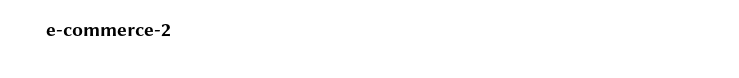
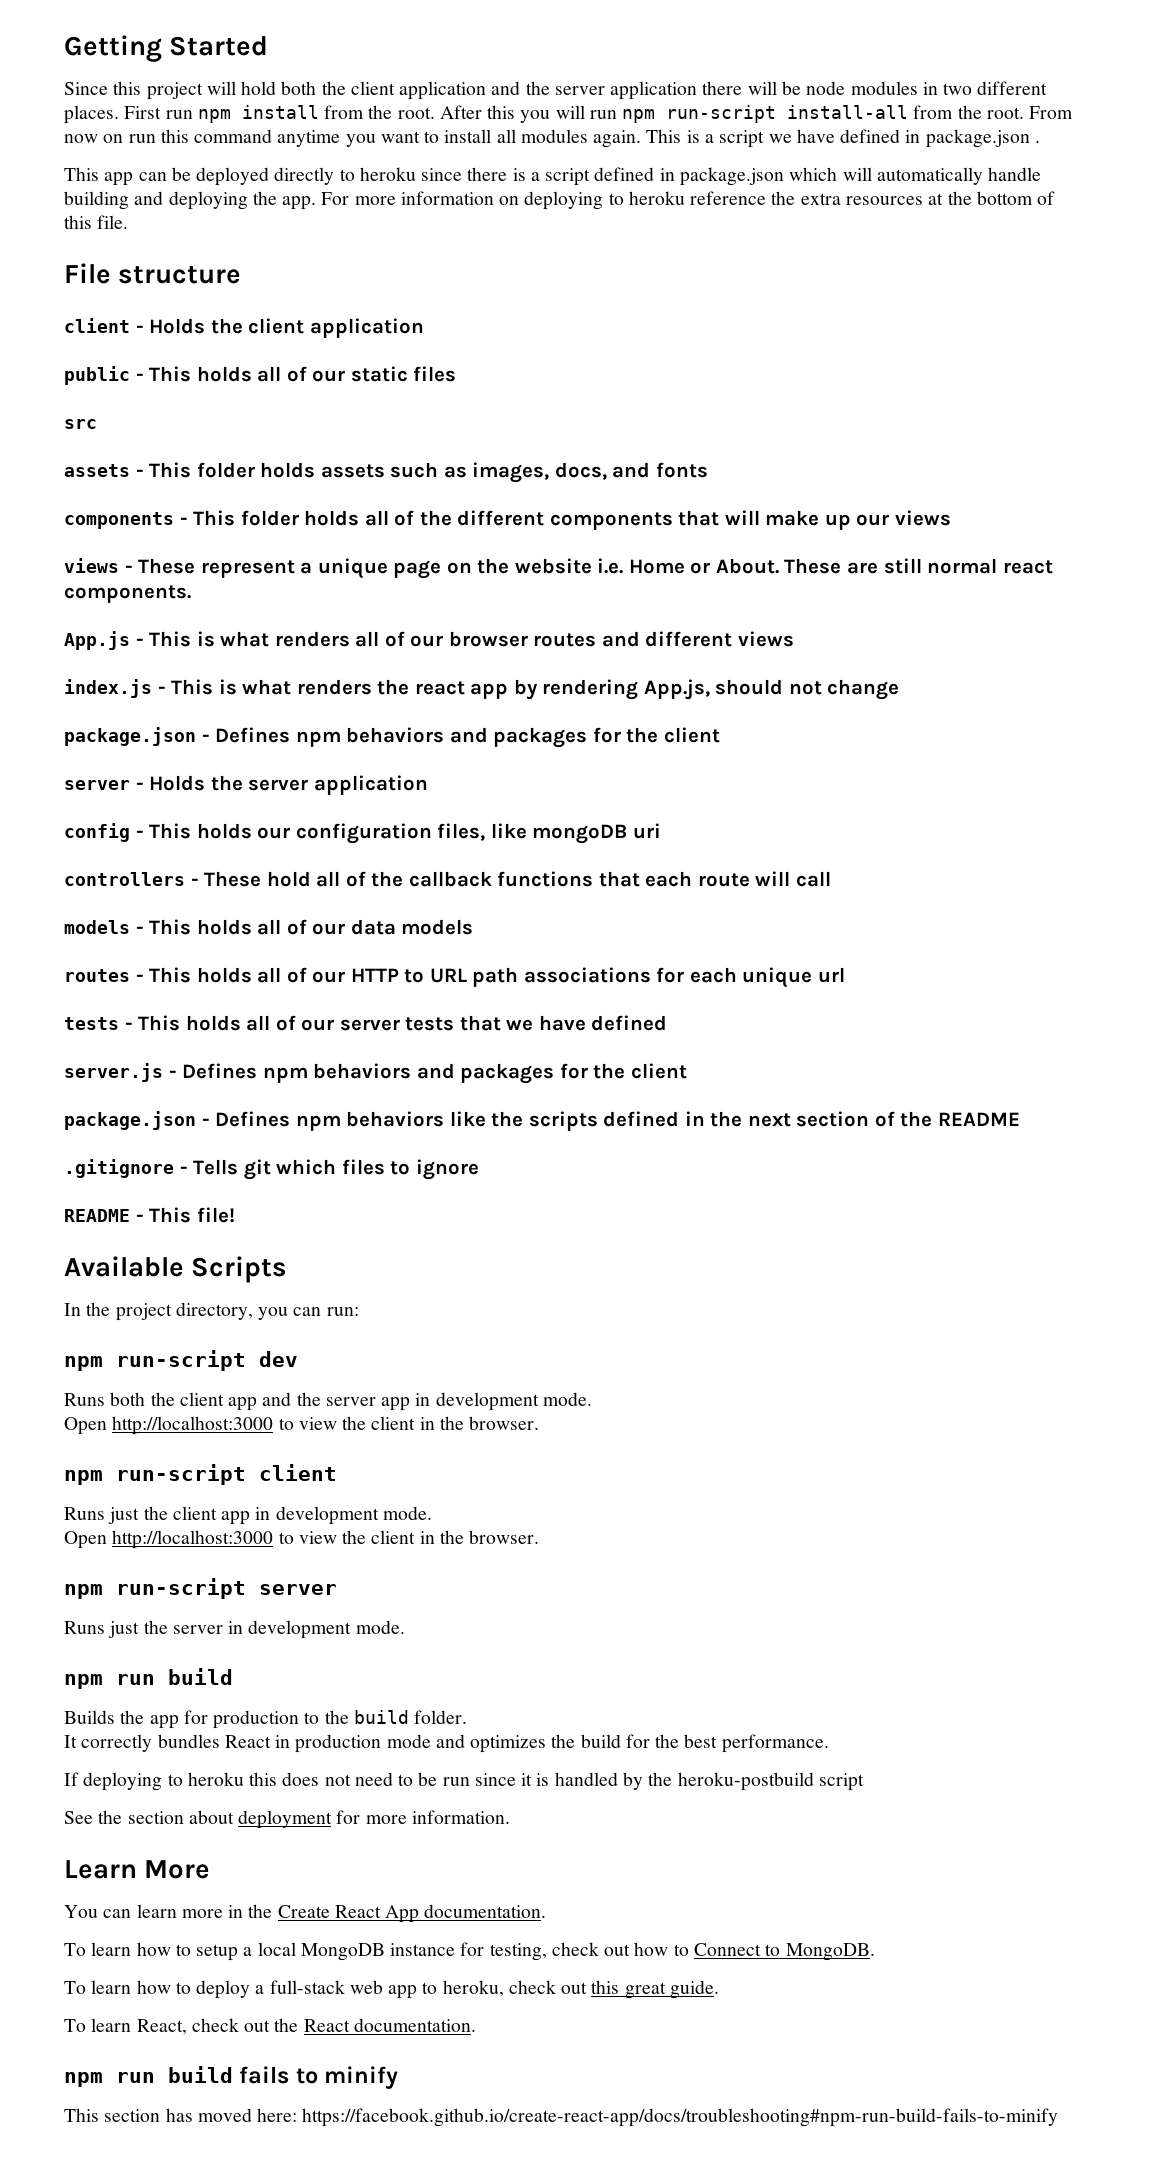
- e-commerce-2
+ Getting Started
+ Since this project will hold both the client application and the server application there will be node modules in two different places. First run npm install from the root. After this you will run npm run-script install-all from the root. From now on run this command anytime you want to install all modules again. This is a script we have defined in package.json .
+ This app can be deployed directly to heroku since there is a script defined in package.json which will automatically handle building and deploying the app. For more information on deploying to heroku reference the extra resources at the bottom of this file.
+ File structure
+ client - Holds the client application
+ public - This holds all of our static files
+ src
+ assets - This folder holds assets such as images, docs, and fonts
+ components - This folder holds all of the different components that will make up our views
+ views - These represent a unique page on the website i.e. Home or About. These are still normal react components.
+ App.js - This is what renders all of our browser routes and different views
+ index.js - This is what renders the react app by rendering App.js, should not change
+ package.json - Defines npm behaviors and packages for the client
+ server - Holds the server application
+ config - This holds our configuration files, like mongoDB uri
+ controllers - These hold all of the callback functions that each route will call
+ models - This holds all of our data models
+ routes - This holds all of our HTTP to URL path associations for each unique url
+ tests - This holds all of our server tests that we have defined
+ server.js - Defines npm behaviors and packages for the client
+ package.json - Defines npm behaviors like the scripts defined in the next section of the README
+ .gitignore - Tells git which files to ignore
+ README - This file!
+ Available Scripts
+ In the project directory, you can run:
+ npm run-script dev
+ Runs both the client app and the server app in development mode.
+ Open http://localhost:3000 to view the client in the browser.
+ npm run-script client
+ Runs just the client app in development mode.
+ Open http://localhost:3000 to view the client in the browser.
+ npm run-script server
+ Runs just the server in development mode.
+ npm run build
+ Builds the app for production to the build folder.
+ It correctly bundles React in production mode and optimizes the build for the best performance.
+ If deploying to heroku this does not need to be run since it is handled by the heroku-postbuild script
+ See the section about deployment for more information.
+ Learn More
+ You can learn more in the Create React App documentation.
+ To learn how to setup a local MongoDB instance for testing, check out how to Connect to MongoDB.
+ To learn how to deploy a full-stack web app to heroku, check out this great guide.
+ To learn React, check out the React documentation.
+ npm run build fails to minify
+ This section has moved here: https://facebook.github.io/create-react-app/docs/troubleshooting#npm-run-build-fails-to-minify

